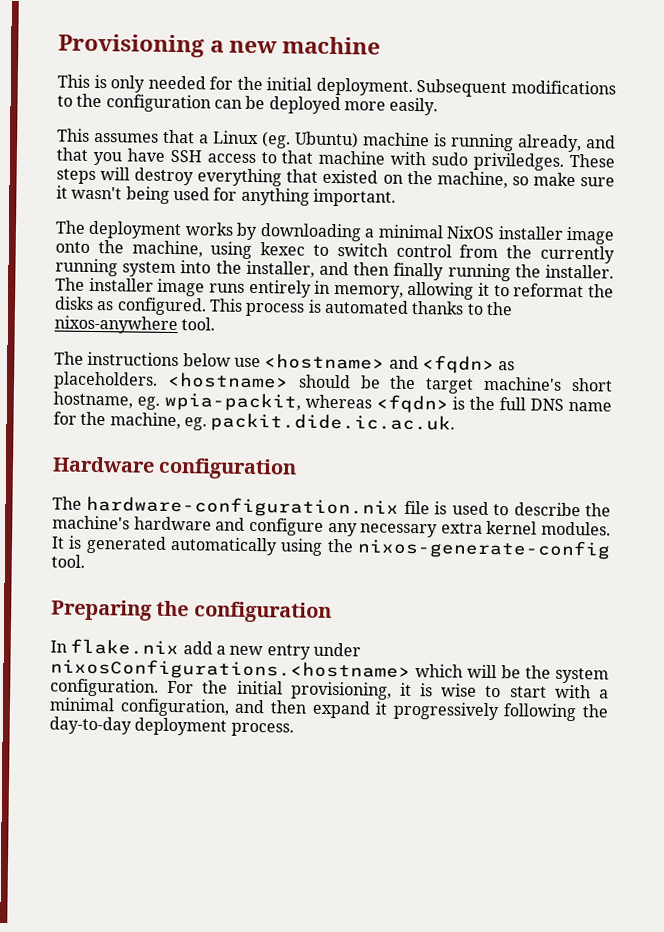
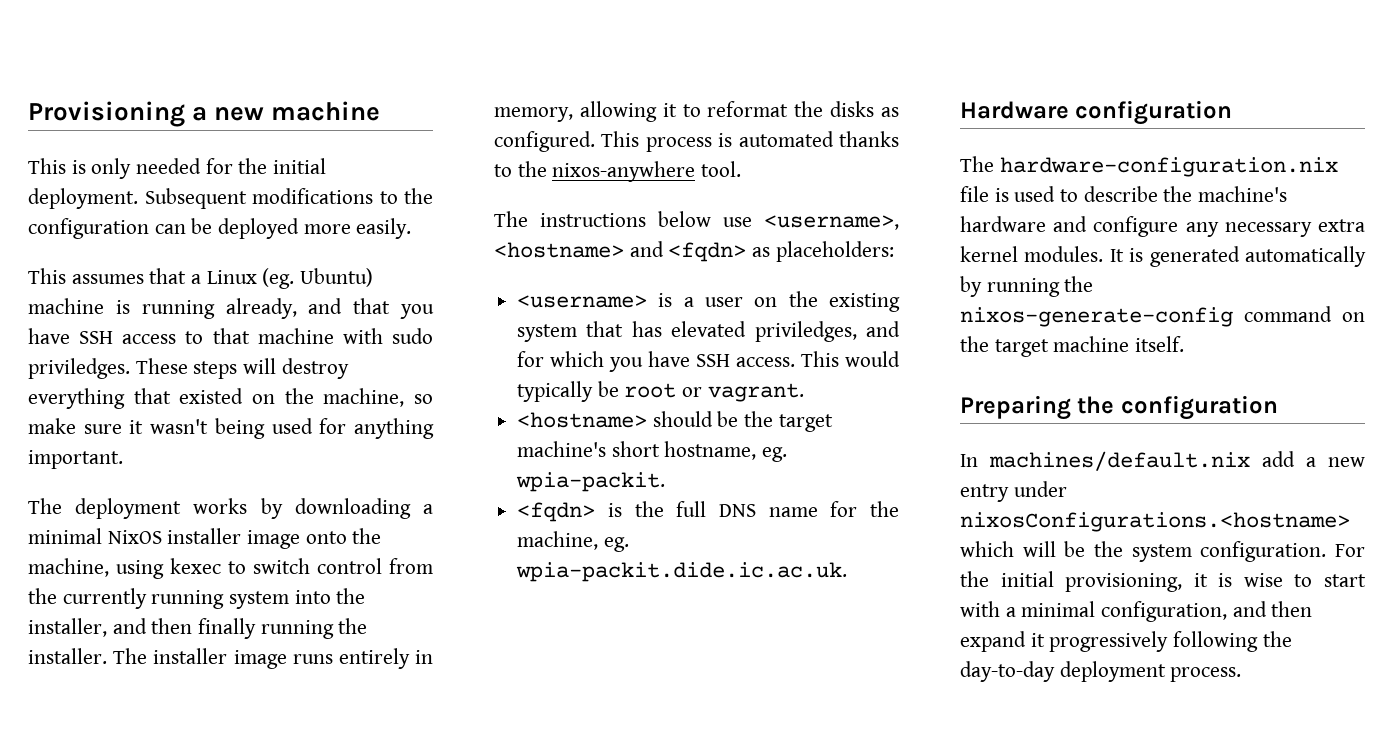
- The instructions below use <hostname> and <fqdn> as placeholders. <hostname> should be the target machine's short hostname, eg. wpia-packit, whereas <fqdn> is the full DNS name for the machine, eg. packit.dide.ic.ac.uk.
+ The instructions below use <username>, <hostname> and <fqdn> as placeholders:
+ <username> is a user on the existing system that has elevated priviledges, and for which you have SSH access. This would typically be root or vagrant.
+ <hostname> should be the target machine's short hostname, eg. wpia-packit.
+ <fqdn> is the full DNS name for the machine, eg. wpia-packit.dide.ic.ac.uk.
- It is generated automatically using the nixos-generate-config tool.
+ It is generated automatically by running the nixos-generate-config command on the target machine itself.
- In flake.nix add a new entry under nixosConfigurations.<hostname> which will be the system configuration.
+ In machines/default.nix add a new entry under nixosConfigurations.<hostname> which will be the system configuration.

